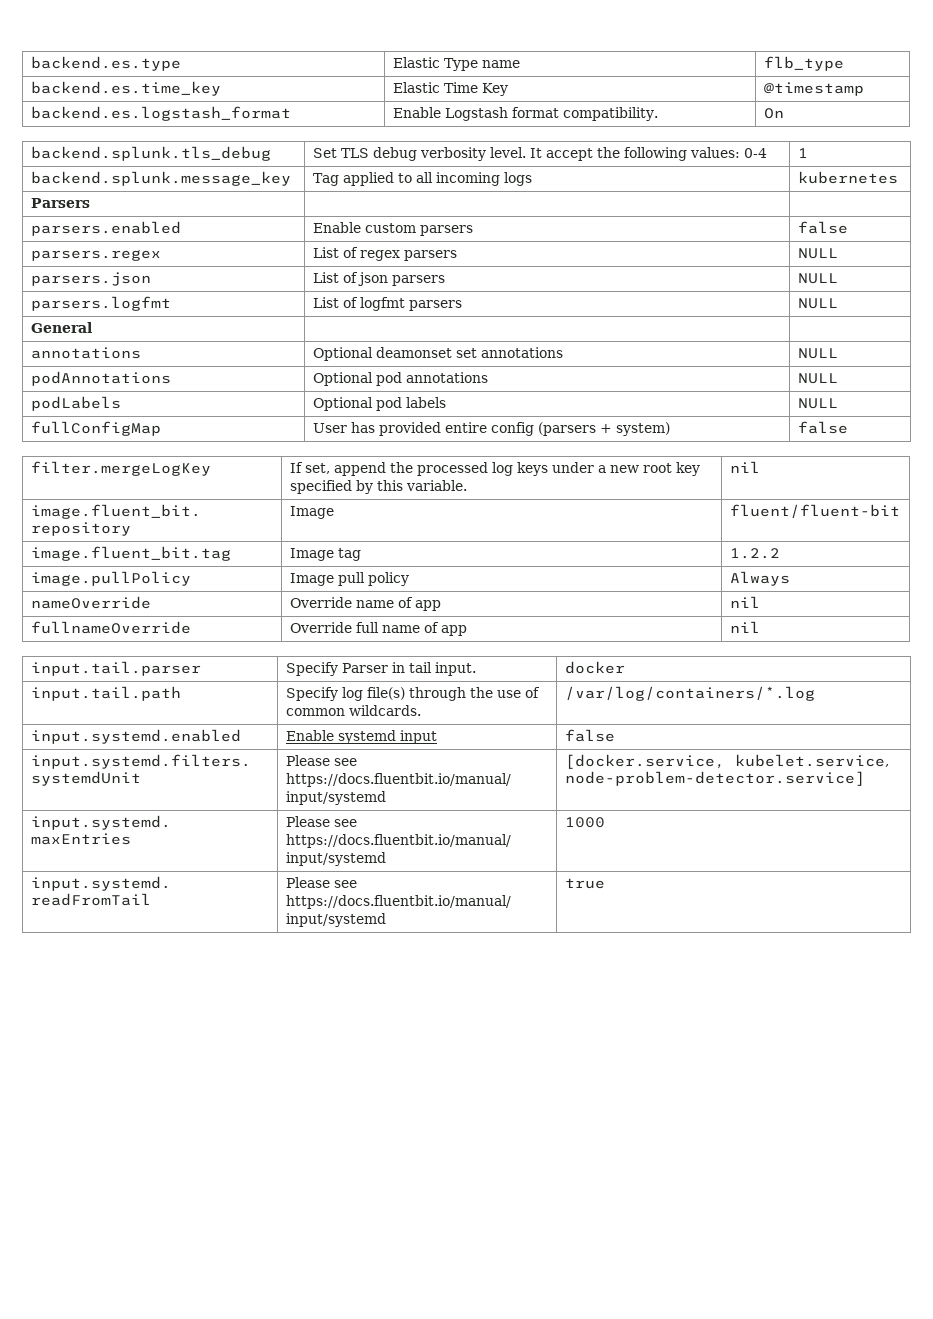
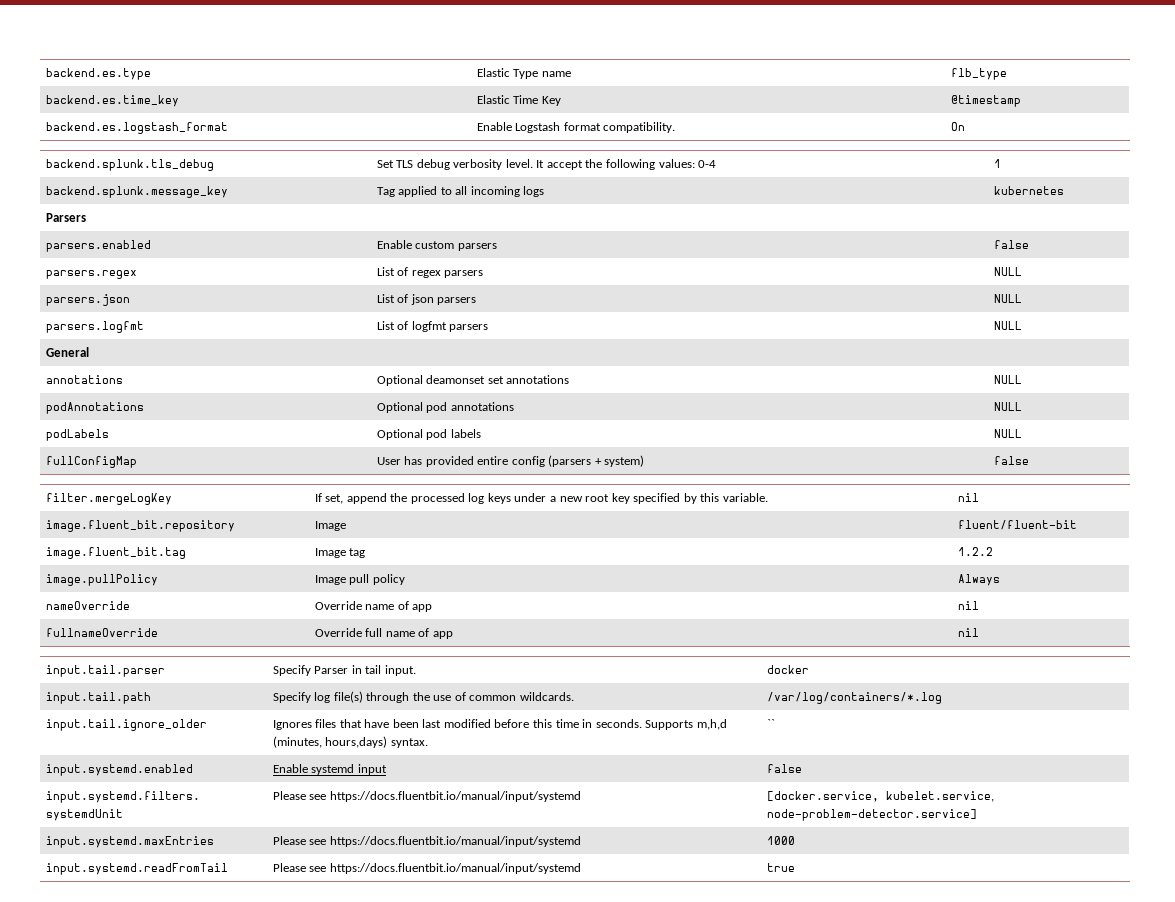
+ input.tail.ignore_older | Ignores files that have been last modified before this time in seconds. Supports m,h,d (minutes, hours,days) syntax. | ``

